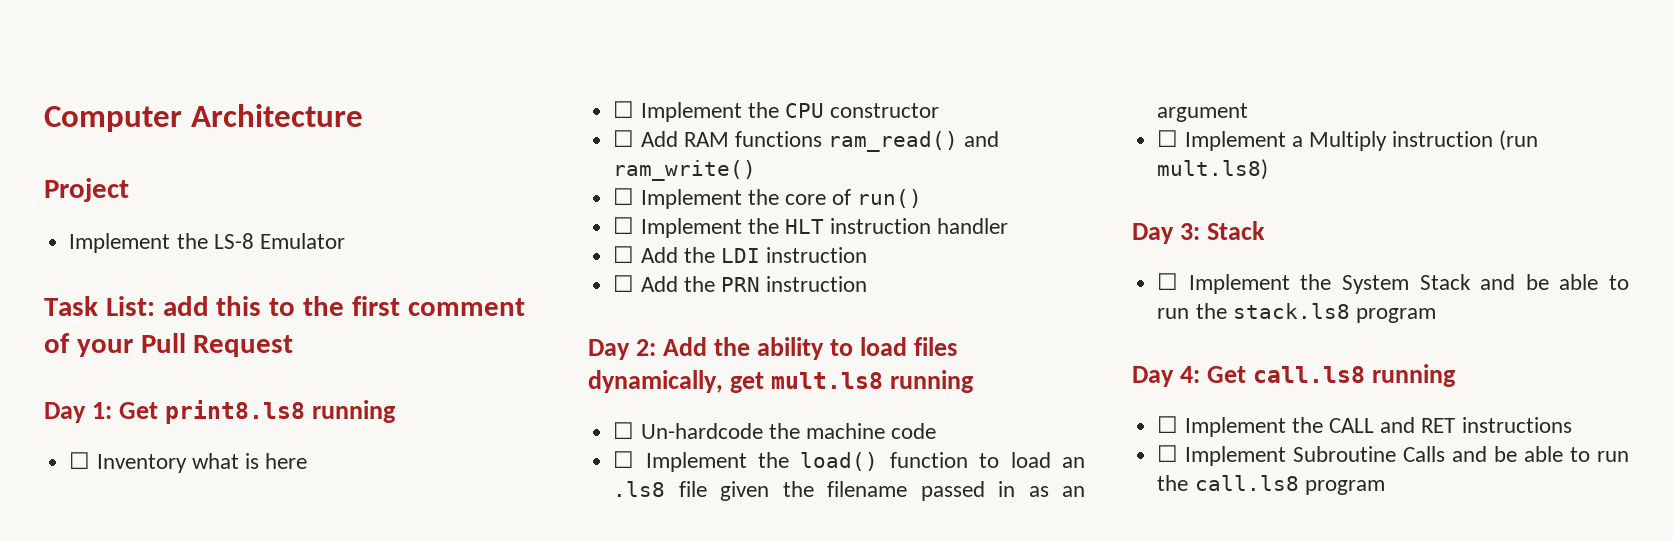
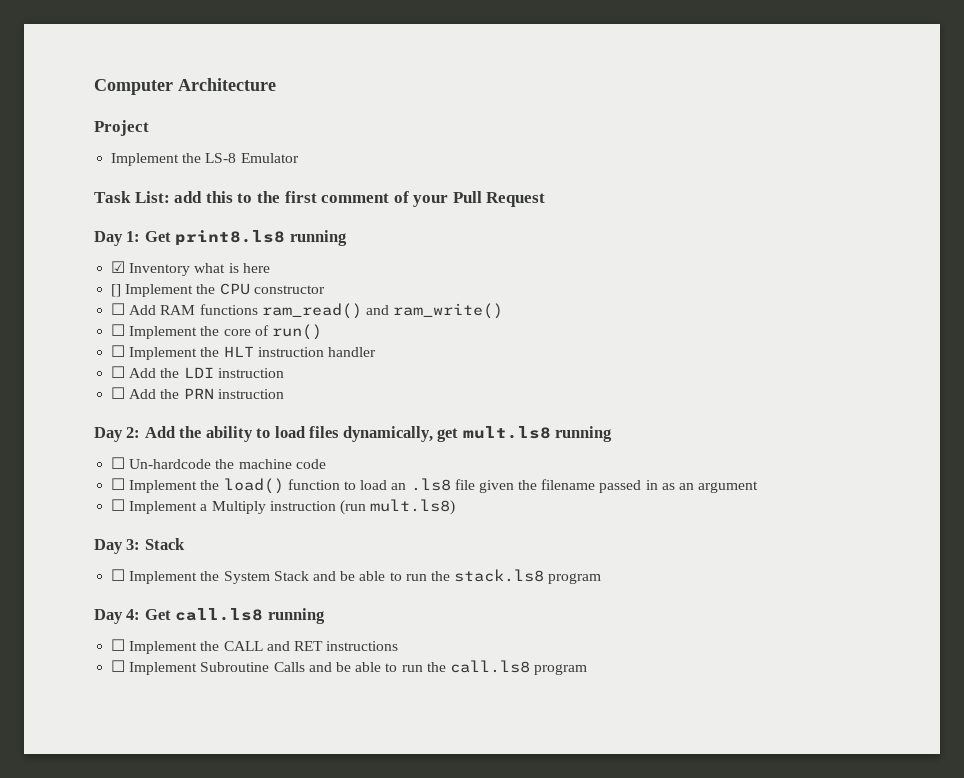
- ☐ Inventory what is here
+ ☑ Inventory what is here
- ☐ Implement the CPU constructor
+ [] Implement the CPU constructor

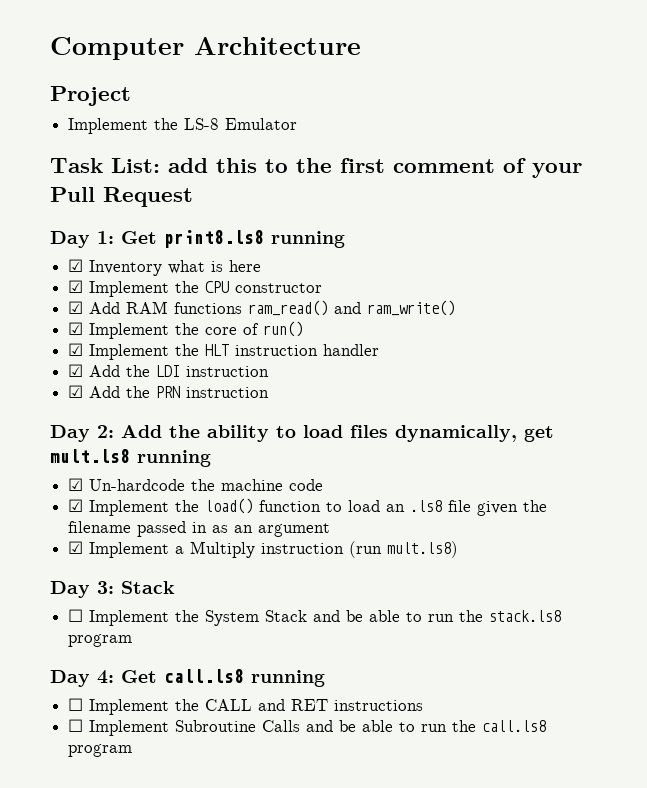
- [] Implement the CPU constructor
+ ☑ Implement the CPU constructor
- ☐ Add RAM functions ram_read() and ram_write()
+ ☑ Add RAM functions ram_read() and ram_write()
- ☐ Implement the core of run()
+ ☑ Implement the core of run()
- ☐ Implement the HLT instruction handler
+ ☑ Implement the HLT instruction handler
- ☐ Add the LDI instruction
+ ☑ Add the LDI instruction
- ☐ Add the PRN instruction
+ ☑ Add the PRN instruction
- ☐ Un-hardcode the machine code
+ ☑ Un-hardcode the machine code
- ☐ Implement the load() function to load an .ls8 file given the filename passed in as an argument
+ ☑ Implement the load() function to load an .ls8 file given the filename passed in as an argument
- ☐ Implement a Multiply instruction (run mult.ls8)
+ ☑ Implement a Multiply instruction (run mult.ls8)

